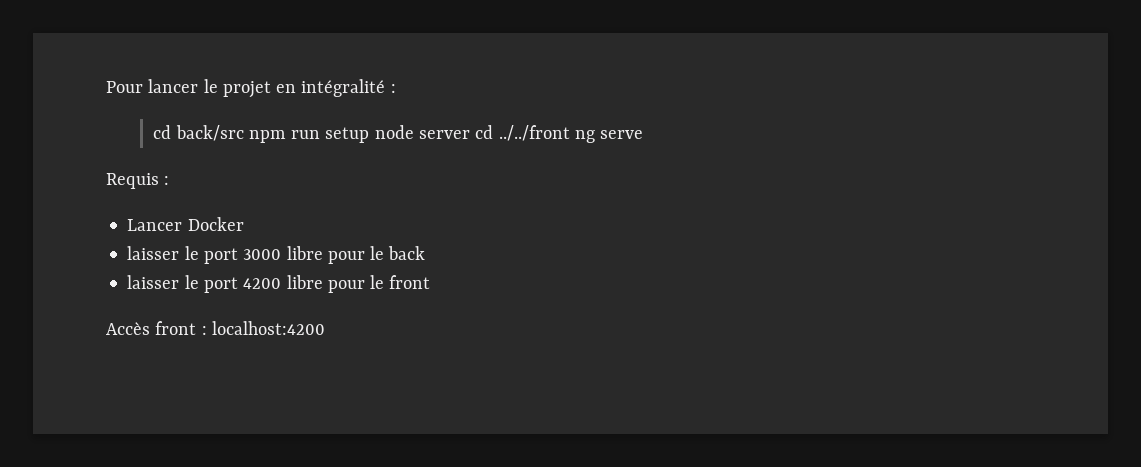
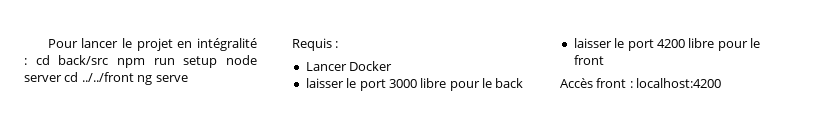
- Pour lancer le projet en intégralité :
- cd back/src npm run setup node server cd ../../front ng serve
+ Pour lancer le projet en intégralité : cd back/src npm run setup node server cd ../../front ng serve

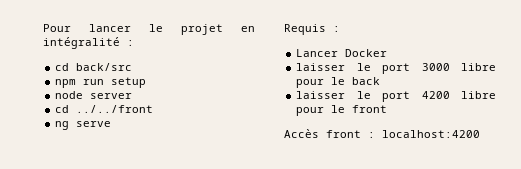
- Pour lancer le projet en intégralité : cd back/src npm run setup node server cd ../../front ng serve
+ Pour lancer le projet en intégralité :
+ cd back/src
+ npm run setup
+ node server
+ cd ../../front
+ ng serve

